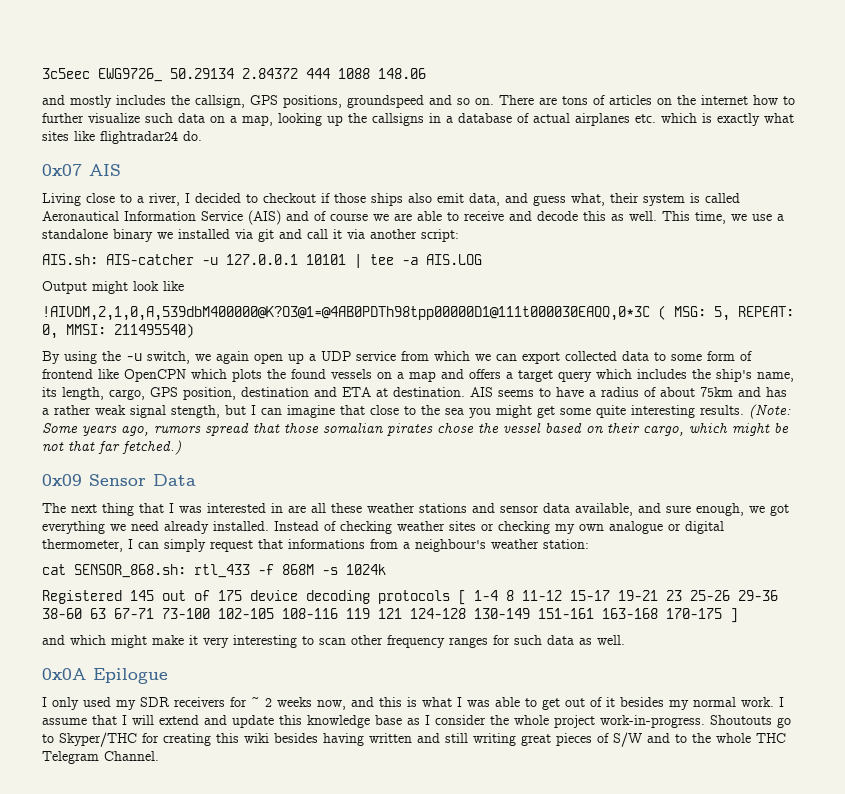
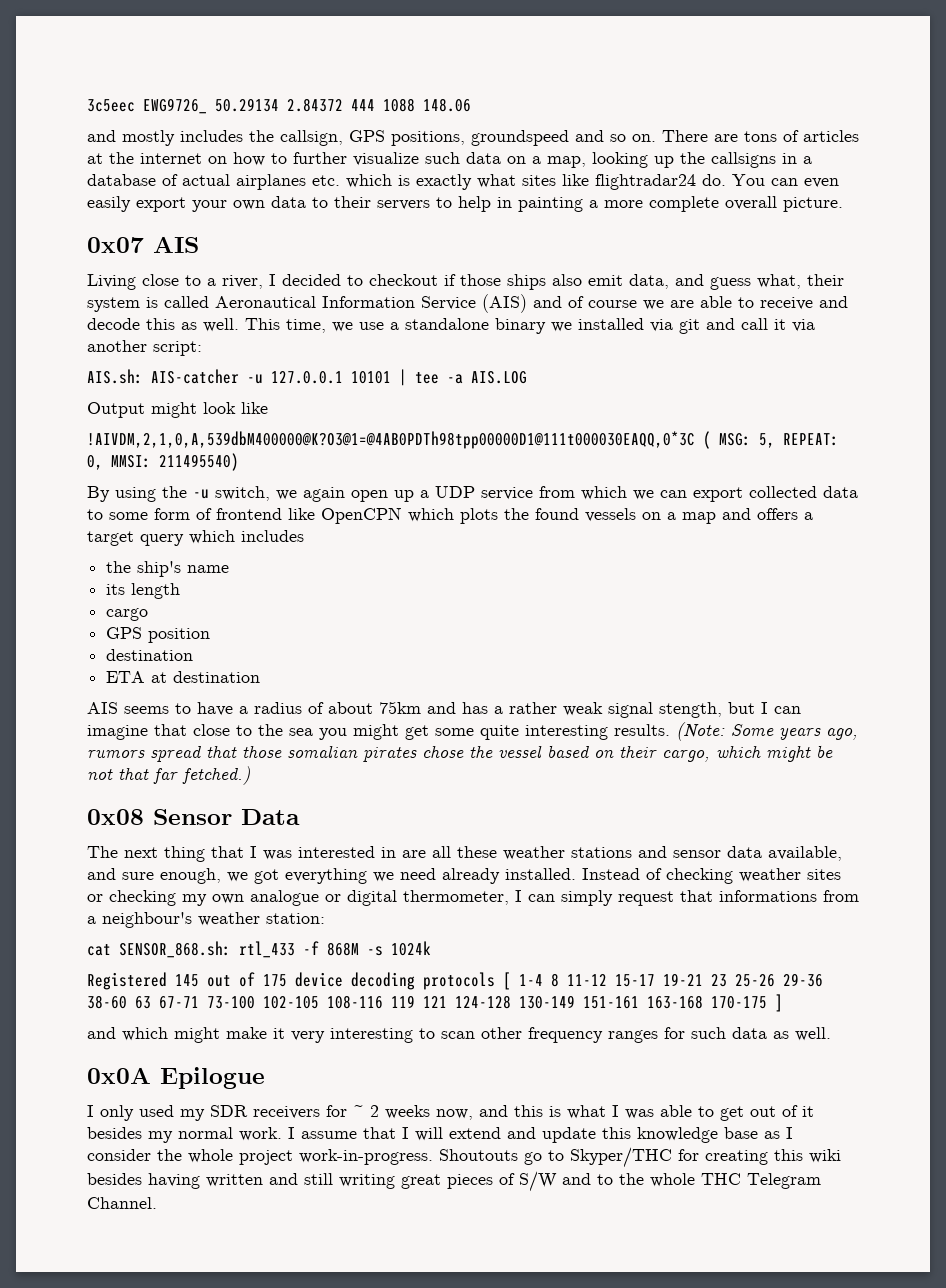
- There are tons of articles on the internet how to further visualize such data on a map, looking up the callsigns in a database of actual airplanes etc. which is exactly what sites like flightradar24 do.
+ There are tons of articles at the internet on how to further visualize such data on a map, looking up the callsigns in a database of actual airplanes etc. which is exactly what sites like flightradar24 do. You can even easily export your own data to their servers to help in painting a more complete overall picture.
- By using the -u switch, we again open up a UDP service from which we can export collected data to some form of frontend like OpenCPN which plots the found vessels on a map and offers a target query which includes the ship's name, its length, cargo, GPS position, destination and ETA at destination. AIS seems to have a radius of about 75km and has a rather weak signal stength, but I can imagine that close to the sea you might get some quite interesting results.
+ By using the -u switch, we again open up a UDP service from which we can export collected data to some form of frontend like OpenCPN which plots the found vessels on a map and offers a target query which includes
+ the ship's name
+ its length
+ cargo
+ GPS position
+ destination
+ ETA at destination
+ AIS seems to have a radius of about 75km and has a rather weak signal stength, but I can imagine that close to the sea you might get some quite interesting results.
- 0x09 Sensor Data
+ 0x08 Sensor Data

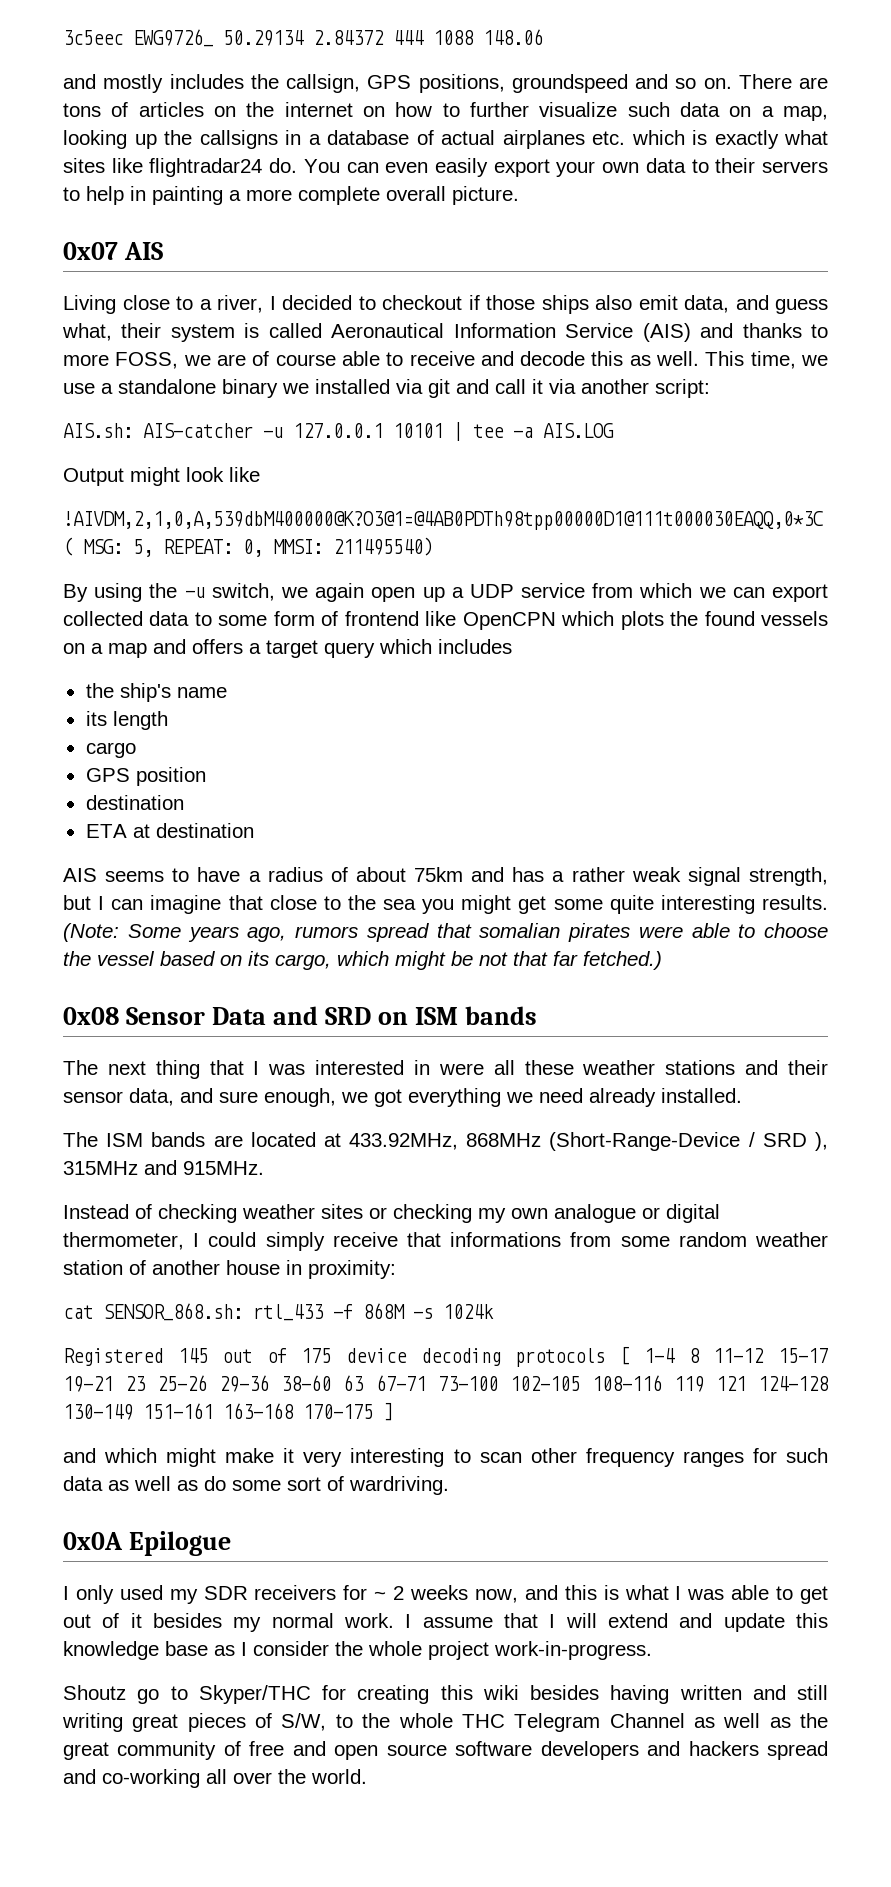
- There are tons of articles at the internet on how to further visualize such data on a map, looking up the callsigns in a database of actual airplanes etc. which is exactly what sites like flightradar24 do.
+ There are tons of articles on the internet on how to further visualize such data on a map, looking up the callsigns in a database of actual airplanes etc. which is exactly what sites like flightradar24 do.
- Living close to a river, I decided to checkout if those ships also emit data, and guess what, their system is called Aeronautical Information Service (AIS) and of course we are able to receive and decode this as well.
+ Living close to a river, I decided to checkout if those ships also emit data, and guess what, their system is called Aeronautical Information Service (AIS) and thanks to more FOSS, we are of course able to receive and decode this as well.
- AIS seems to have a radius of about 75km and has a rather weak signal stength, but I can imagine that close to the sea you might get some quite interesting results.
+ AIS seems to have a radius of about 75km and has a rather weak signal strength, but I can imagine that close to the sea you might get some quite interesting results.
- (Note: Some years ago, rumors spread that those somalian pirates chose the vessel based on their cargo, which might be not that far fetched.)
+ (Note: Some years ago, rumors spread that somalian pirates were able to choose the vessel based on its cargo, which might be not that far fetched.)
- 0x08 Sensor Data
+ 0x08 Sensor Data and SRD on ISM bands
- The next thing that I was interested in are all these weather stations and sensor data available, and sure enough, we got everything we need already installed. Instead of checking weather sites or checking my own analogue or digital thermometer, I can simply request that informations from a neighbour's weather station:
+ The next thing that I was interested in were all these weather stations and their sensor data, and sure enough, we got everything we need already installed.
+ The ISM bands are located at 433.92MHz, 868MHz (Short-Range-Device / SRD ), 315MHz and 915MHz.
+ Instead of checking weather sites or checking my own analogue or digital thermometer, I could simply receive that informations from some random weather station of another house in proximity:
- and which might make it very interesting to scan other frequency ranges for such data as well.
+ and which might make it very interesting to scan other frequency ranges for such data as well as do some sort of wardriving.
- I assume that I will extend and update this knowledge base as I consider the whole project work-in-progress. Shoutouts go to Skyper/THC for creating this wiki besides having written and still writing great pieces of S/W and to the whole THC Telegram Channel.
+ I assume that I will extend and update this knowledge base as I consider the whole project work-in-progress.
+ Shoutz go to Skyper/THC for creating this wiki besides having written and still writing great pieces of S/W, to the whole THC Telegram Channel as well as the great community of free and open source software developers and hackers spread and co-working all over the world.

